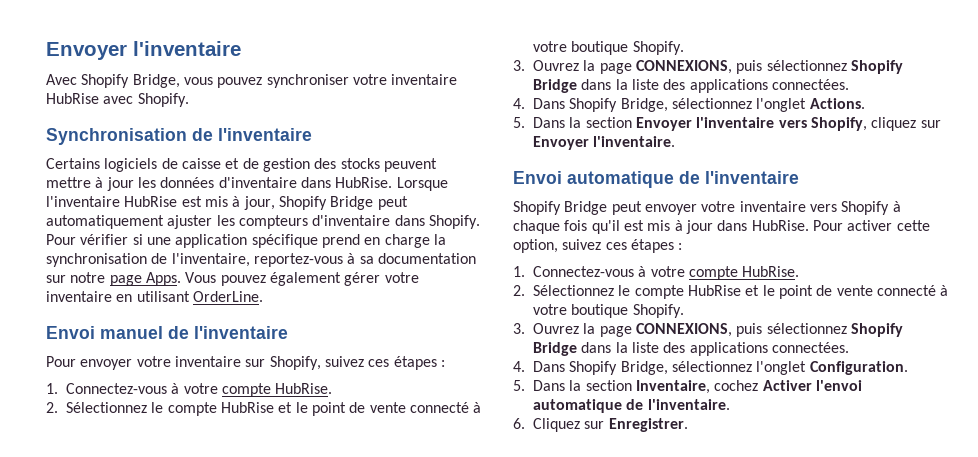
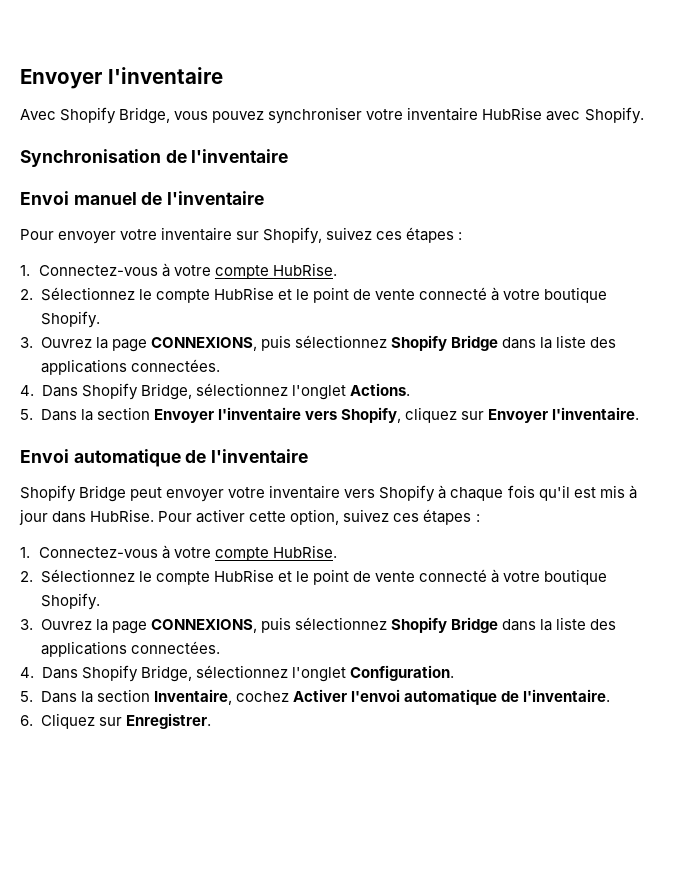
- Certains logiciels de caisse et de gestion des stocks peuvent mettre à jour les données d'inventaire dans HubRise. Lorsque l'inventaire HubRise est mis à jour, Shopify Bridge peut automatiquement ajuster les compteurs d'inventaire dans Shopify. Pour vérifier si une application spécifique prend en charge la synchronisation de l'inventaire, reportez-vous à sa documentation sur notre page Apps. Vous pouvez également gérer votre inventaire en utilisant OrderLine.

